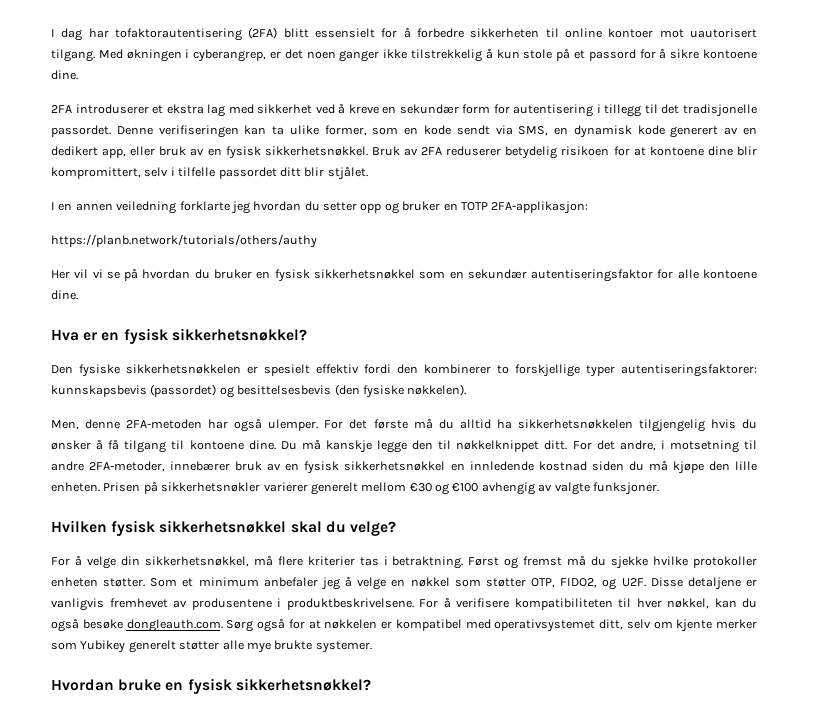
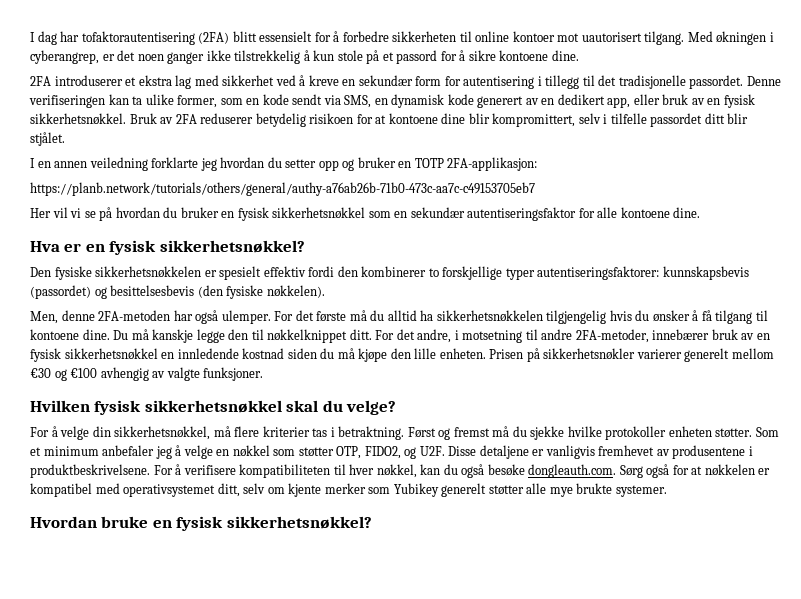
- https://planb.network/tutorials/others/authy
+ https://planb.network/tutorials/others/general/authy-a76ab26b-71b0-473c-aa7c-c49153705eb7

